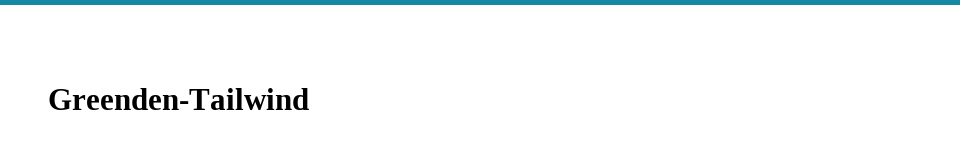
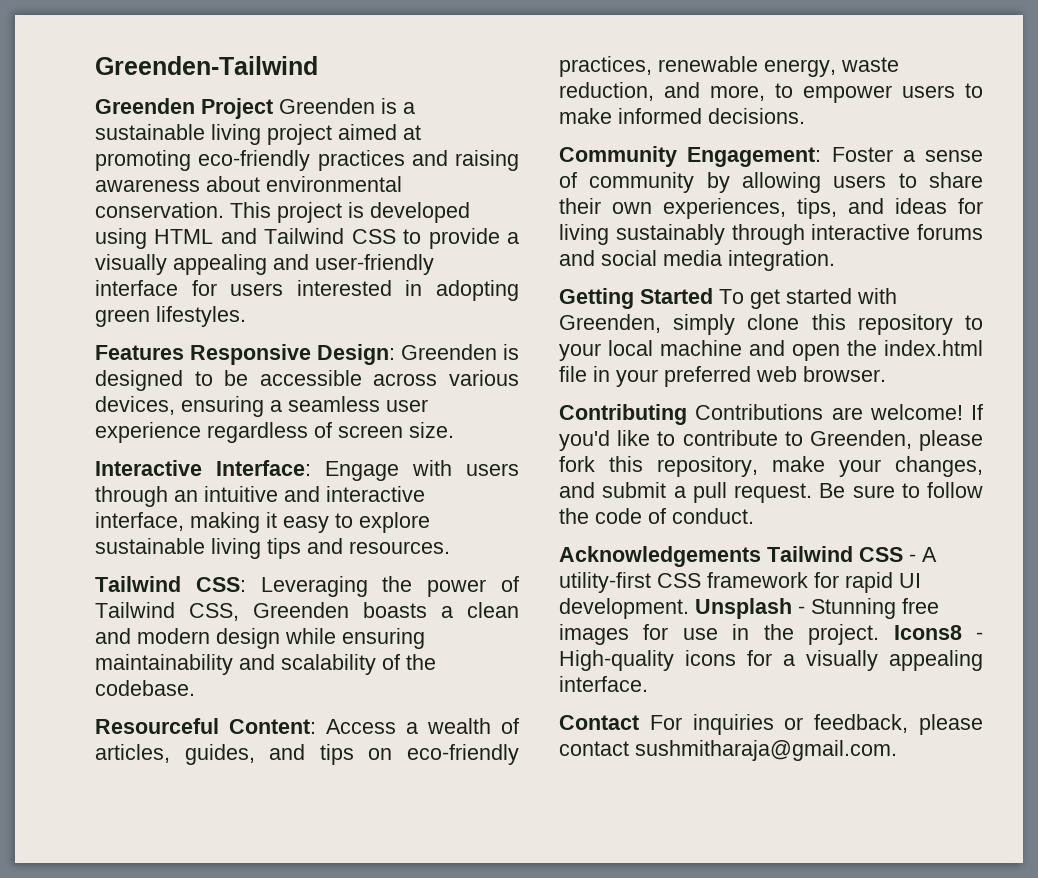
+ Greenden Project Greenden is a sustainable living project aimed at promoting eco-friendly practices and raising awareness about environmental conservation. This project is developed using HTML and Tailwind CSS to provide a visually appealing and user-friendly interface for users interested in adopting green lifestyles.
+ Features Responsive Design: Greenden is designed to be accessible across various devices, ensuring a seamless user experience regardless of screen size.
+ Interactive Interface: Engage with users through an intuitive and interactive interface, making it easy to explore sustainable living tips and resources.
+ Tailwind CSS: Leveraging the power of Tailwind CSS, Greenden boasts a clean and modern design while ensuring maintainability and scalability of the codebase.
+ Resourceful Content: Access a wealth of articles, guides, and tips on eco-friendly practices, renewable energy, waste reduction, and more, to empower users to make informed decisions.
+ Community Engagement: Foster a sense of community by allowing users to share their own experiences, tips, and ideas for living sustainably through interactive forums and social media integration.
+ Getting Started To get started with Greenden, simply clone this repository to your local machine and open the index.html file in your preferred web browser.
+ Contributing Contributions are welcome! If you'd like to contribute to Greenden, please fork this repository, make your changes, and submit a pull request. Be sure to follow the code of conduct.
+ Acknowledgements Tailwind CSS - A utility-first CSS framework for rapid UI development. Unsplash - Stunning free images for use in the project. Icons8 - High-quality icons for a visually appealing interface.
+ Contact For inquiries or feedback, please contact sushmitharaja@gmail.com.

